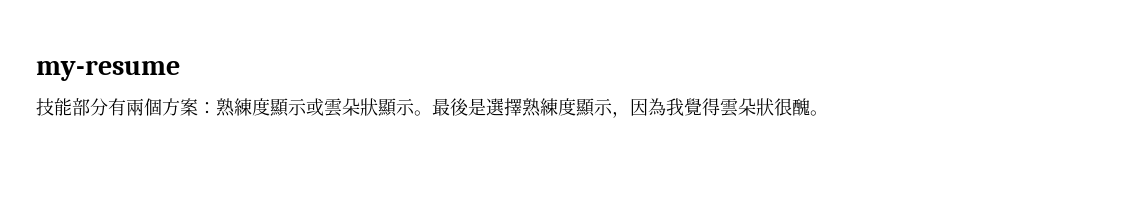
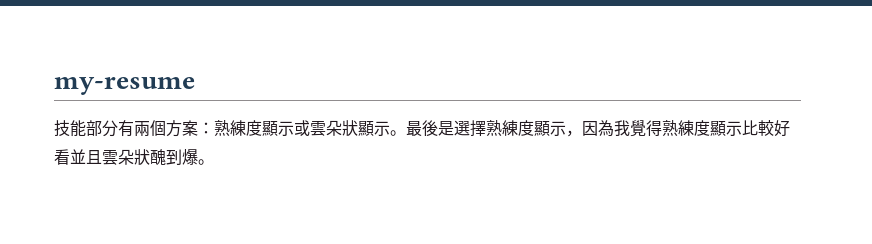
- 最後是選擇熟練度顯示，因為我覺得雲朵狀很醜。
+ 最後是選擇熟練度顯示，因為我覺得熟練度顯示比較好看並且雲朵狀醜到爆。

